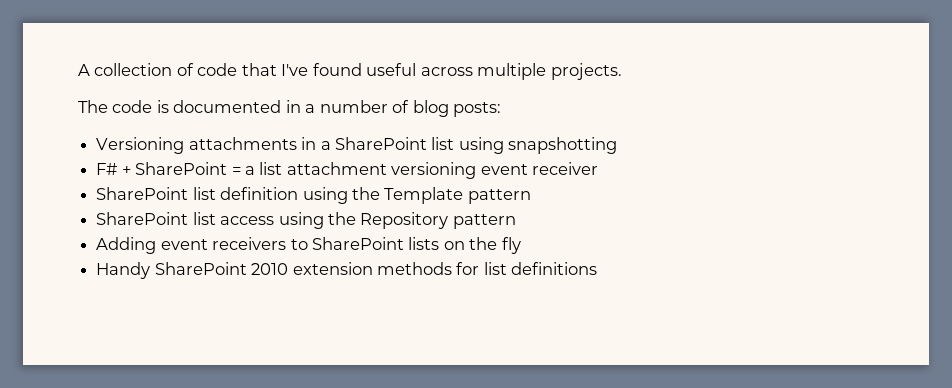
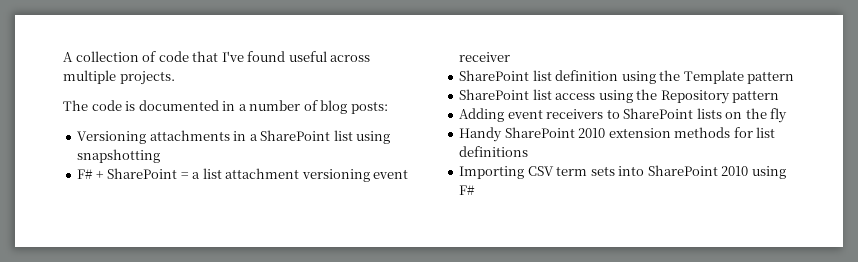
+ Importing CSV term sets into SharePoint 2010 using F#

